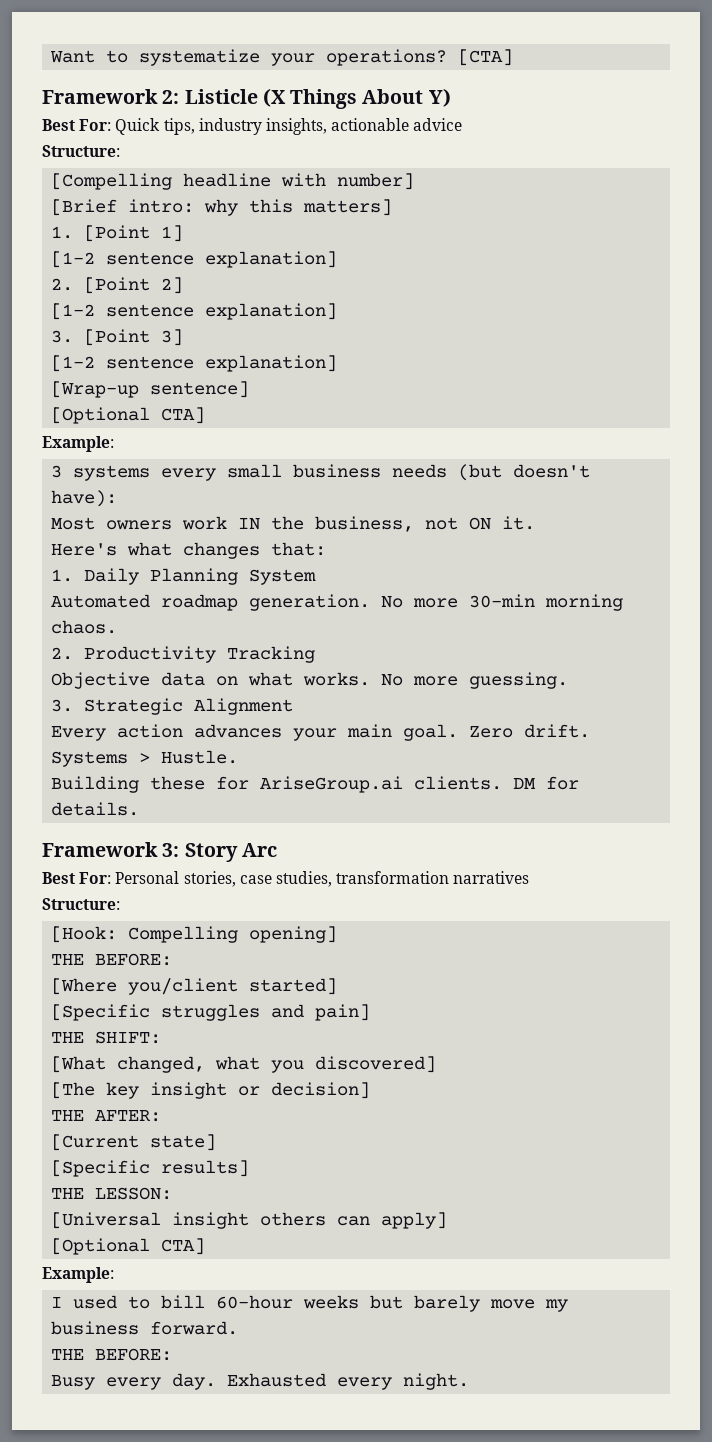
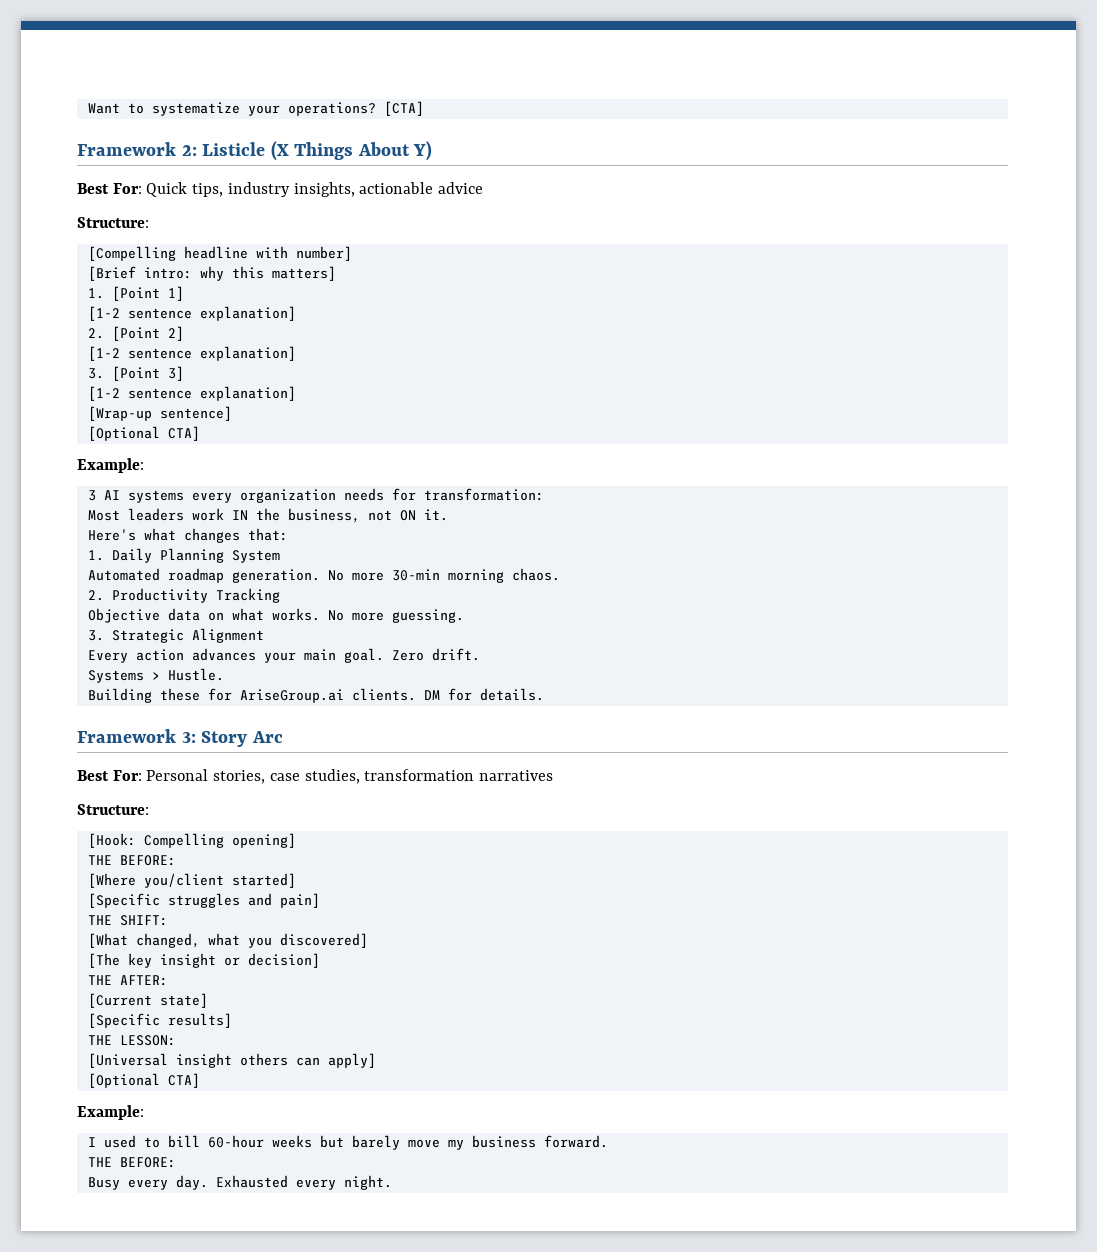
- 3 systems every small business needs (but doesn't have):
+ 3 AI systems every organization needs for transformation:
- Most owners work IN the business, not ON it.
+ Most leaders work IN the business, not ON it.

